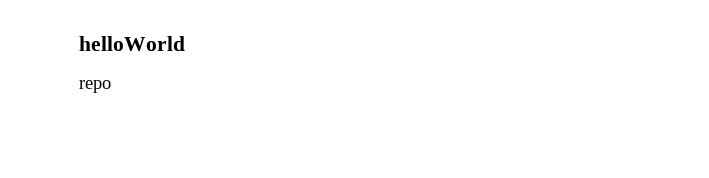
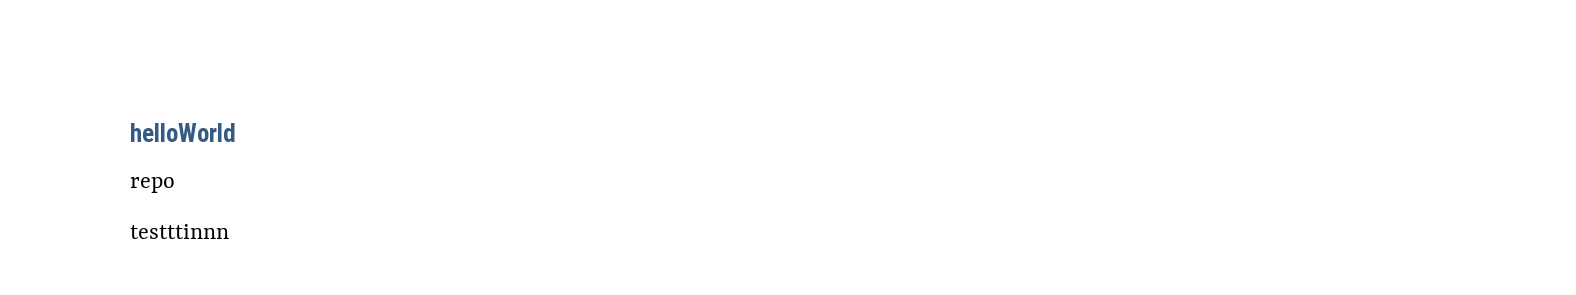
+ testttinnn

